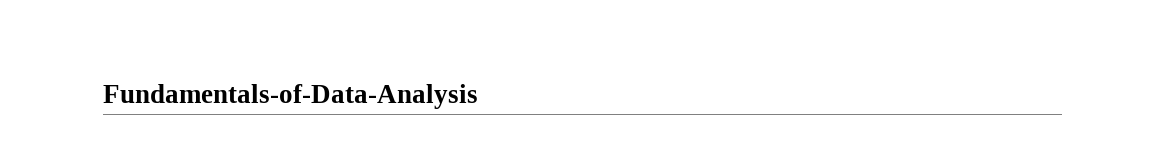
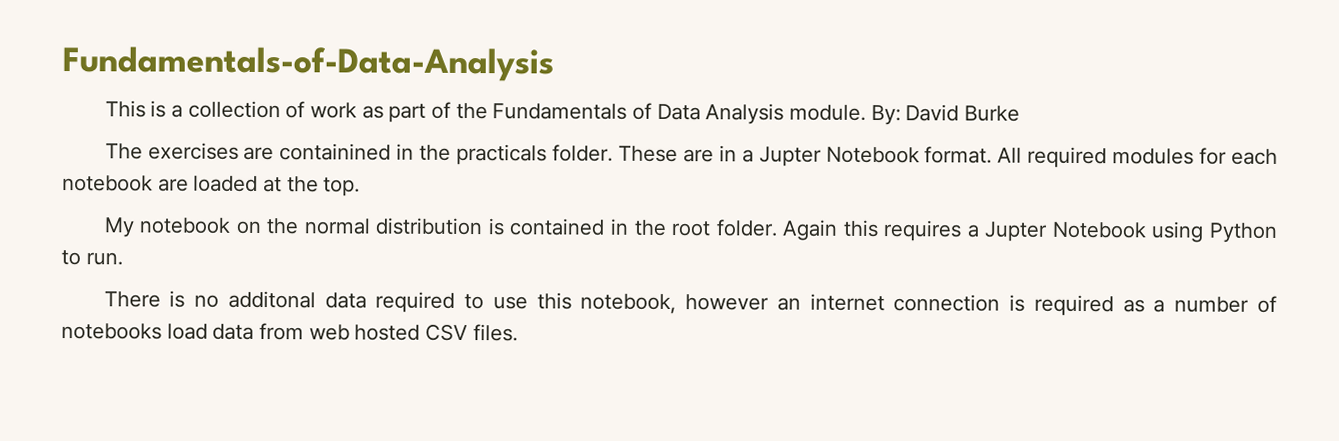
+ This is a collection of work as part of the Fundamentals of Data Analysis module. By: David Burke
+ The exercises are containined in the practicals folder. These are in a Jupter Notebook format. All required modules for each notebook are loaded at the top.
+ My notebook on the normal distribution is contained in the root folder. Again this requires a Jupter Notebook using Python to run.
+ There is no additonal data required to use this notebook, however an internet connection is required as a number of notebooks load data from web hosted CSV files.

